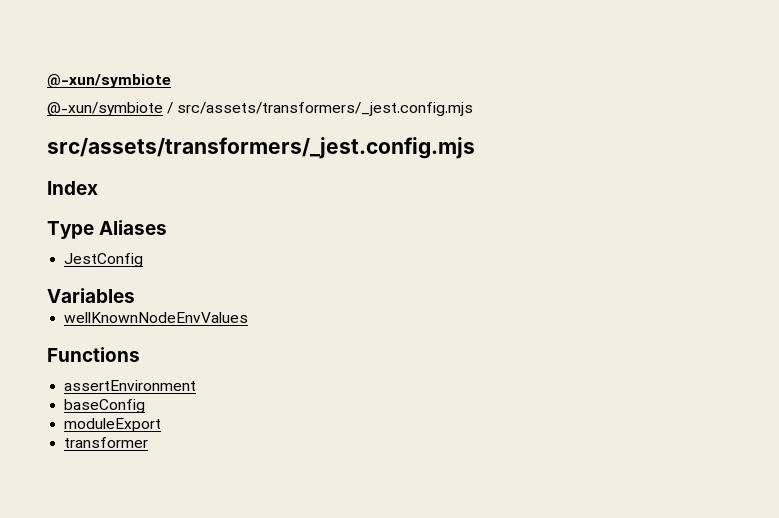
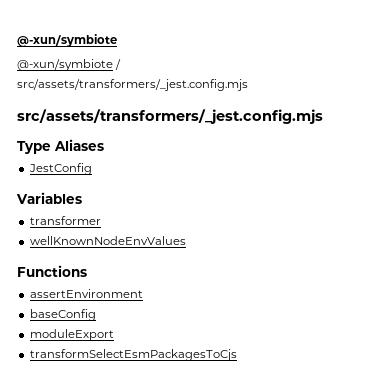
- Index
+ transformer
- transformer
+ transformSelectEsmPackagesToCjs

